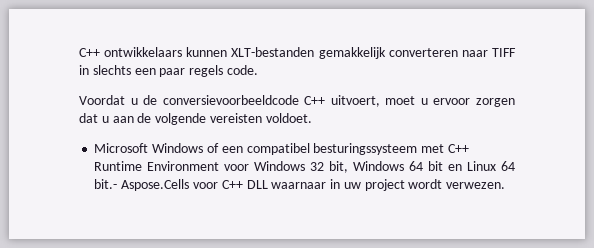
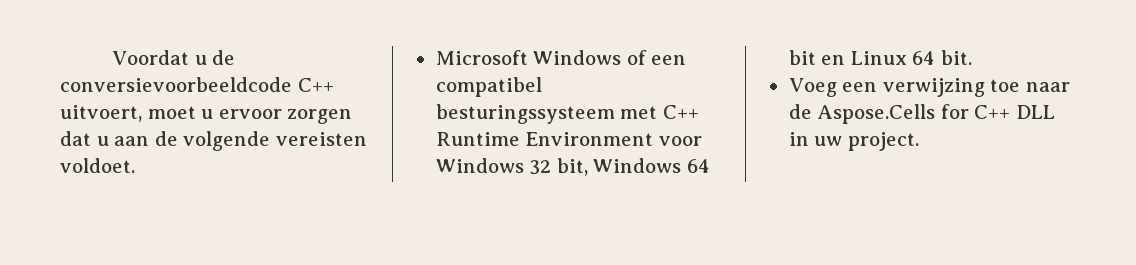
- C++ ontwikkelaars kunnen XLT-bestanden gemakkelijk converteren naar TIFF in slechts een paar regels code.
- Microsoft Windows of een compatibel besturingssysteem met C++ Runtime Environment voor Windows 32 bit, Windows 64 bit en Linux 64 bit.- Aspose.Cells voor C++ DLL waarnaar in uw project wordt verwezen.
+ Microsoft Windows of een compatibel besturingssysteem met C++ Runtime Environment voor Windows 32 bit, Windows 64 bit en Linux 64 bit.
+ Voeg een verwijzing toe naar de Aspose.Cells for C++ DLL in uw project.

